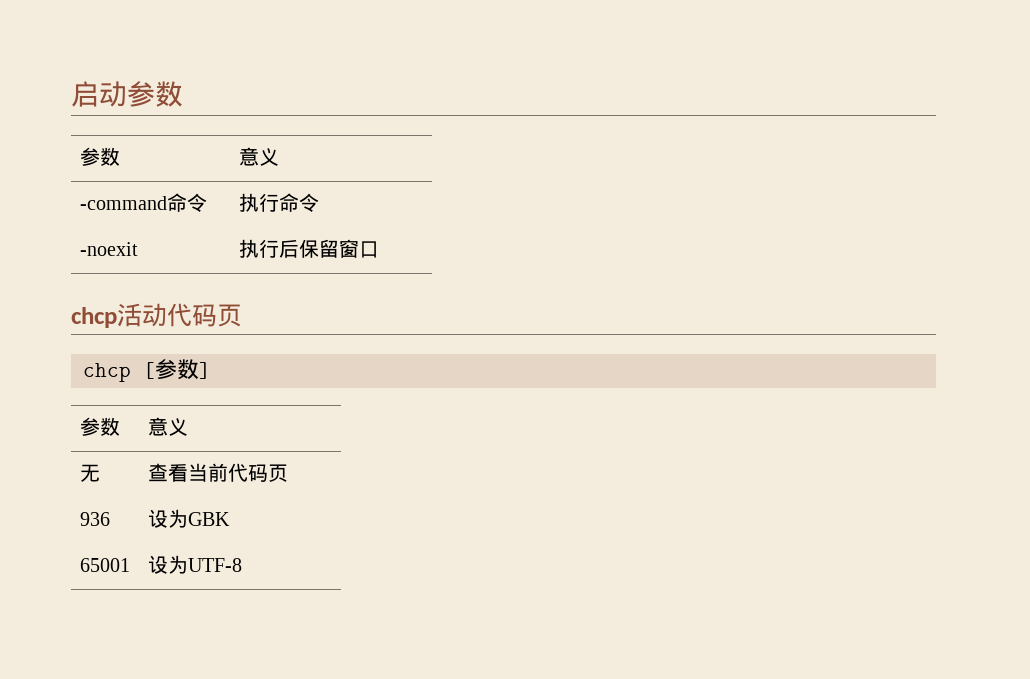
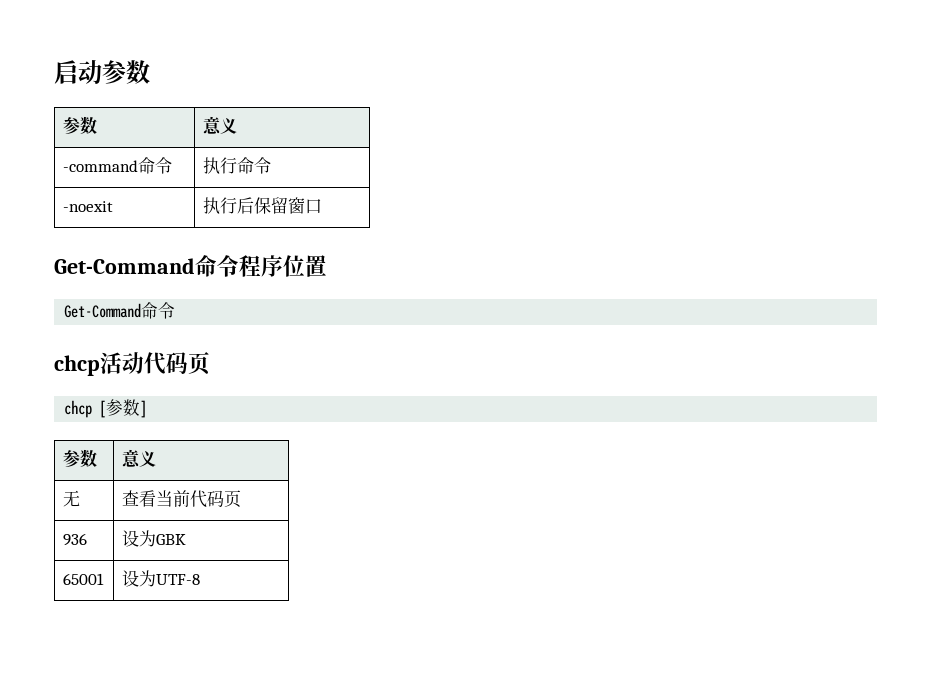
+ Get-Command命令程序位置
+ Get-Command命令

